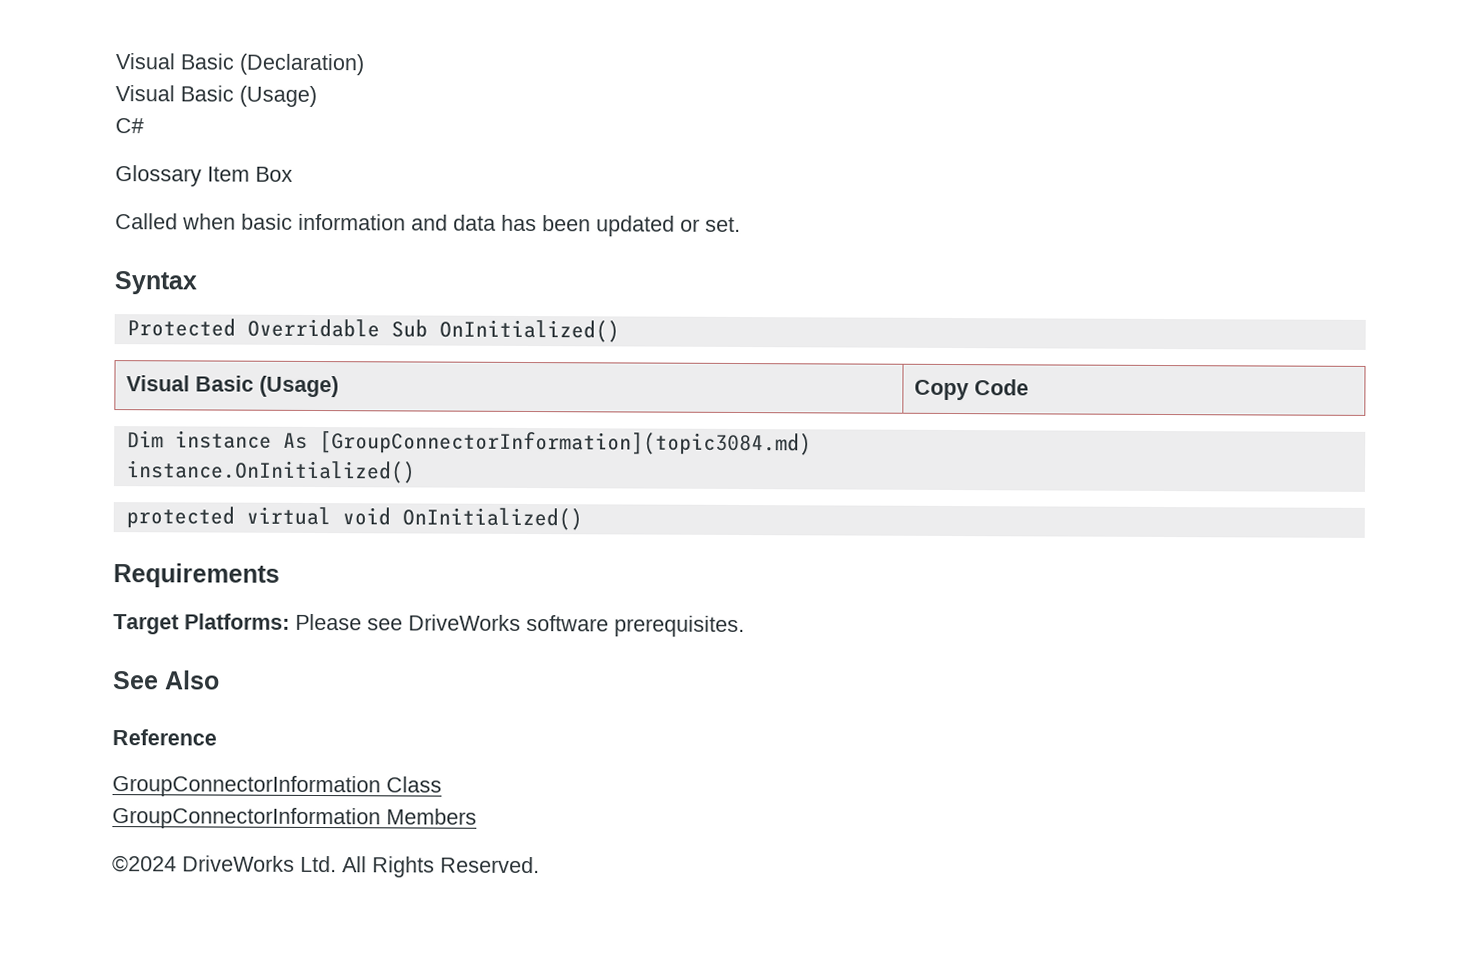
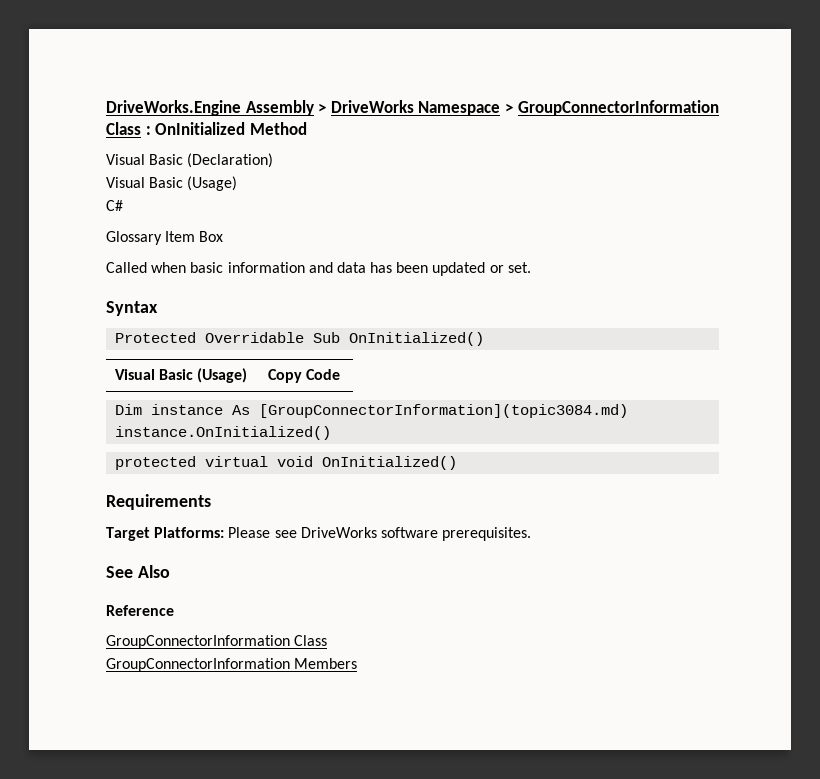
+ DriveWorks.Engine Assembly > DriveWorks Namespace > GroupConnectorInformation Class : OnInitialized Method
- ©2024 DriveWorks Ltd. All Rights Reserved.

